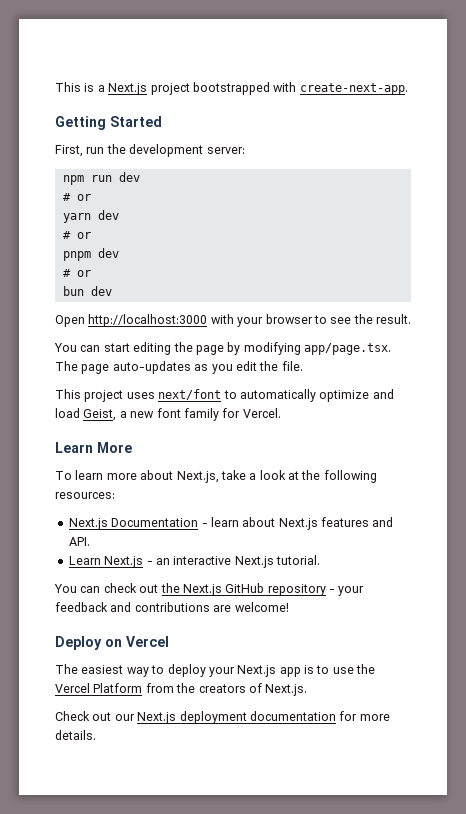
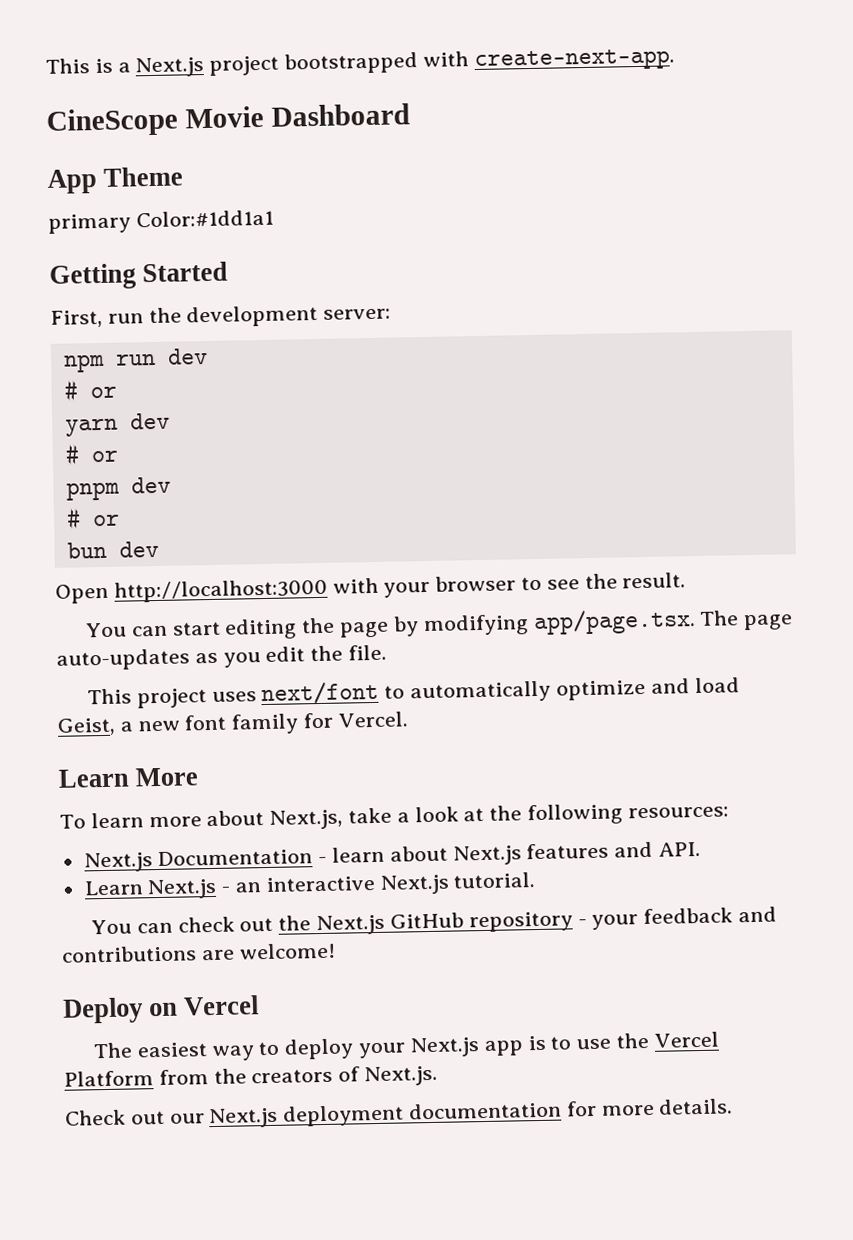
+ CineScope Movie Dashboard
+ App Theme
+ primary Color:#1dd1a1

